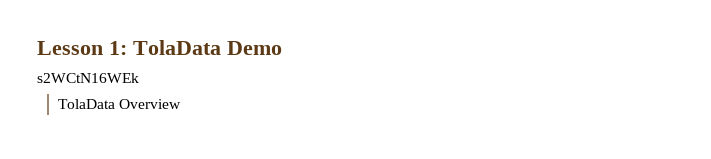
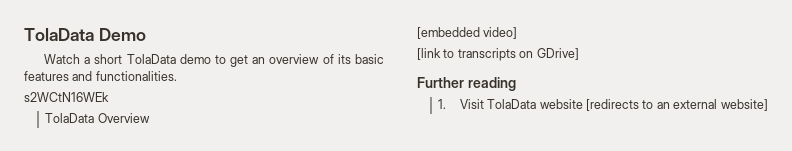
- Lesson 1: TolaData Demo
+ TolaData Demo
+ Watch a short TolaData demo to get an overview of its basic features and functionalities.
  s2WCtN16WEk
  TolaData Overview
+ [embedded video]
+ [link to transcripts on GDrive]
+ Further reading
+ 1. Visit TolaData website [redirects to an external website]

